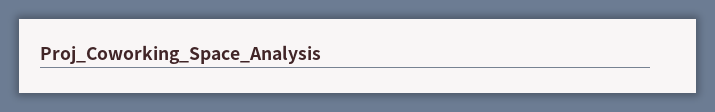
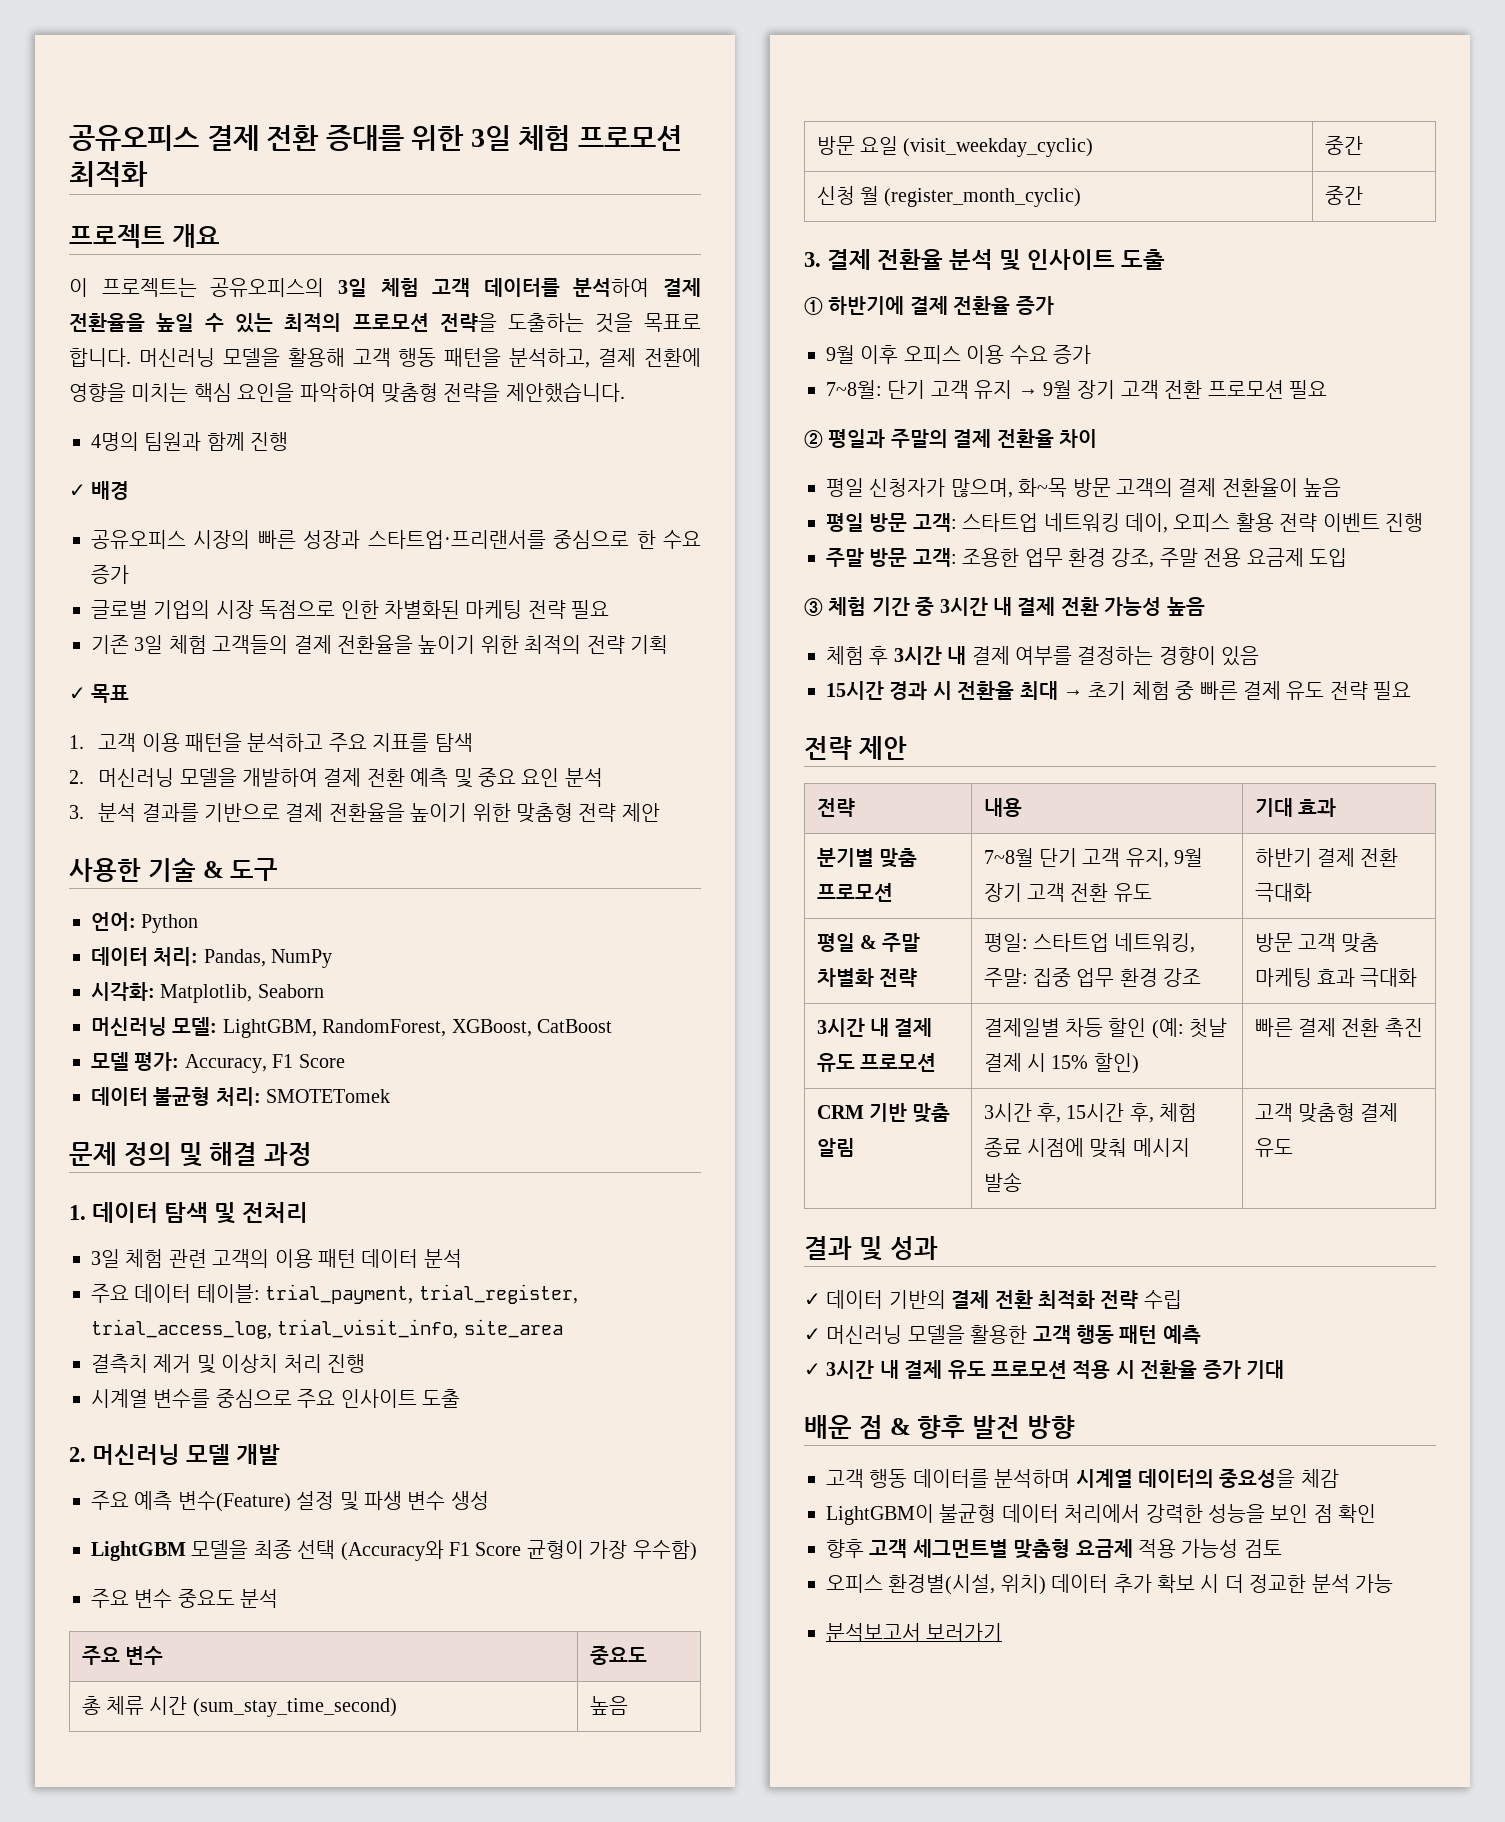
- Proj_Coworking_Space_Analysis
+ 공유오피스 결제 전환 증대를 위한 3일 체험 프로모션 최적화
+ 프로젝트 개요
+ 이 프로젝트는 공유오피스의 3일 체험 고객 데이터를 분석하여 결제 전환율을 높일 수 있는 최적의 프로모션 전략을 도출하는 것을 목표로 합니다. 머신러닝 모델을 활용해 고객 행동 패턴을 분석하고, 결제 전환에 영향을 미치는 핵심 요인을 파악하여 맞춤형 전략을 제안했습니다.
+ 4명의 팀원과 함께 진행
+ ✓ 배경
+ 공유오피스 시장의 빠른 성장과 스타트업·프리랜서를 중심으로 한 수요 증가
+ 글로벌 기업의 시장 독점으로 인한 차별화된 마케팅 전략 필요
+ 기존 3일 체험 고객들의 결제 전환율을 높이기 위한 최적의 전략 기획
+ ✓ 목표
+ 1. 고객 이용 패턴을 분석하고 주요 지표를 탐색
+ 2. 머신러닝 모델을 개발하여 결제 전환 예측 및 중요 요인 분석
+ 3. 분석 결과를 기반으로 결제 전환율을 높이기 위한 맞춤형 전략 제안
+ 사용한 기술 & 도구
+ 언어: Python
+ 데이터 처리: Pandas, NumPy
+ 시각화: Matplotlib, Seaborn
+ 머신러닝 모델: LightGBM, RandomForest, XGBoost, CatBoost
+ 모델 평가: Accuracy, F1 Score
+ 데이터 불균형 처리: SMOTETomek
+ 문제 정의 및 해결 과정
+ 1. 데이터 탐색 및 전처리
+ 3일 체험 관련 고객의 이용 패턴 데이터 분석
+ 주요 데이터 테이블: trial_payment, trial_register, trial_access_log, trial_visit_info, site_area
+ 결측치 제거 및 이상치 처리 진행
+ 시계열 변수를 중심으로 주요 인사이트 도출
+ 2. 머신러닝 모델 개발
+ 주요 예측 변수(Feature) 설정 및 파생 변수 생성
+ LightGBM 모델을 최종 선택 (Accuracy와 F1 Score 균형이 가장 우수함)
+ 주요 변수 중요도 분석
+ 주요 변수 | 중요도
+ 총 체류 시간 (sum_stay_time_second) | 높음
+ 방문 요일 (visit_weekday_cyclic) | 중간
+ 신청 월 (register_month_cyclic) | 중간
+ 3. 결제 전환율 분석 및 인사이트 도출
+ ① 하반기에 결제 전환율 증가
+ 9월 이후 오피스 이용 수요 증가
+ 7~8월: 단기 고객 유지 → 9월 장기 고객 전환 프로모션 필요
+ ② 평일과 주말의 결제 전환율 차이
+ 평일 신청자가 많으며, 화~목 방문 고객의 결제 전환율이 높음
+ 평일 방문 고객: 스타트업 네트워킹 데이, 오피스 활용 전략 이벤트 진행
+ 주말 방문 고객: 조용한 업무 환경 강조, 주말 전용 요금제 도입
+ ③ 체험 기간 중 3시간 내 결제 전환 가능성 높음
+ 체험 후 3시간 내 결제 여부를 결정하는 경향이 있음
+ 15시간 경과 시 전환율 최대 → 초기 체험 중 빠른 결제 유도 전략 필요
+ 전략 제안
+ 전략 | 내용 | 기대 효과
+ 분기별 맞춤 프로모션 | 7~8월 단기 고객 유지, 9월 장기 고객 전환 유도 | 하반기 결제 전환 극대화
+ 평일 & 주말 차별화 전략 | 평일: 스타트업 네트워킹, 주말: 집중 업무 환경 강조 | 방문 고객 맞춤 마케팅 효과 극대화
+ 3시간 내 결제 유도 프로모션 | 결제일별 차등 할인 (예: 첫날 결제 시 15% 할인) | 빠른 결제 전환 촉진
+ CRM 기반 맞춤 알림 | 3시간 후, 15시간 후, 체험 종료 시점에 맞춰 메시지 발송 | 고객 맞춤형 결제 유도
+ 결과 및 성과
+ ✓ 데이터 기반의 결제 전환 최적화 전략 수립
+ ✓ 머신러닝 모델을 활용한 고객 행동 패턴 예측
+ ✓ 3시간 내 결제 유도 프로모션 적용 시 전환율 증가 기대
+ 배운 점 & 향후 발전 방향
+ 고객 행동 데이터를 분석하며 시계열 데이터의 중요성을 체감
+ LightGBM이 불균형 데이터 처리에서 강력한 성능을 보인 점 확인
+ 향후 고객 세그먼트별 맞춤형 요금제 적용 가능성 검토
+ 오피스 환경별(시설, 위치) 데이터 추가 확보 시 더 정교한 분석 가능
+ 분석보고서 보러가기

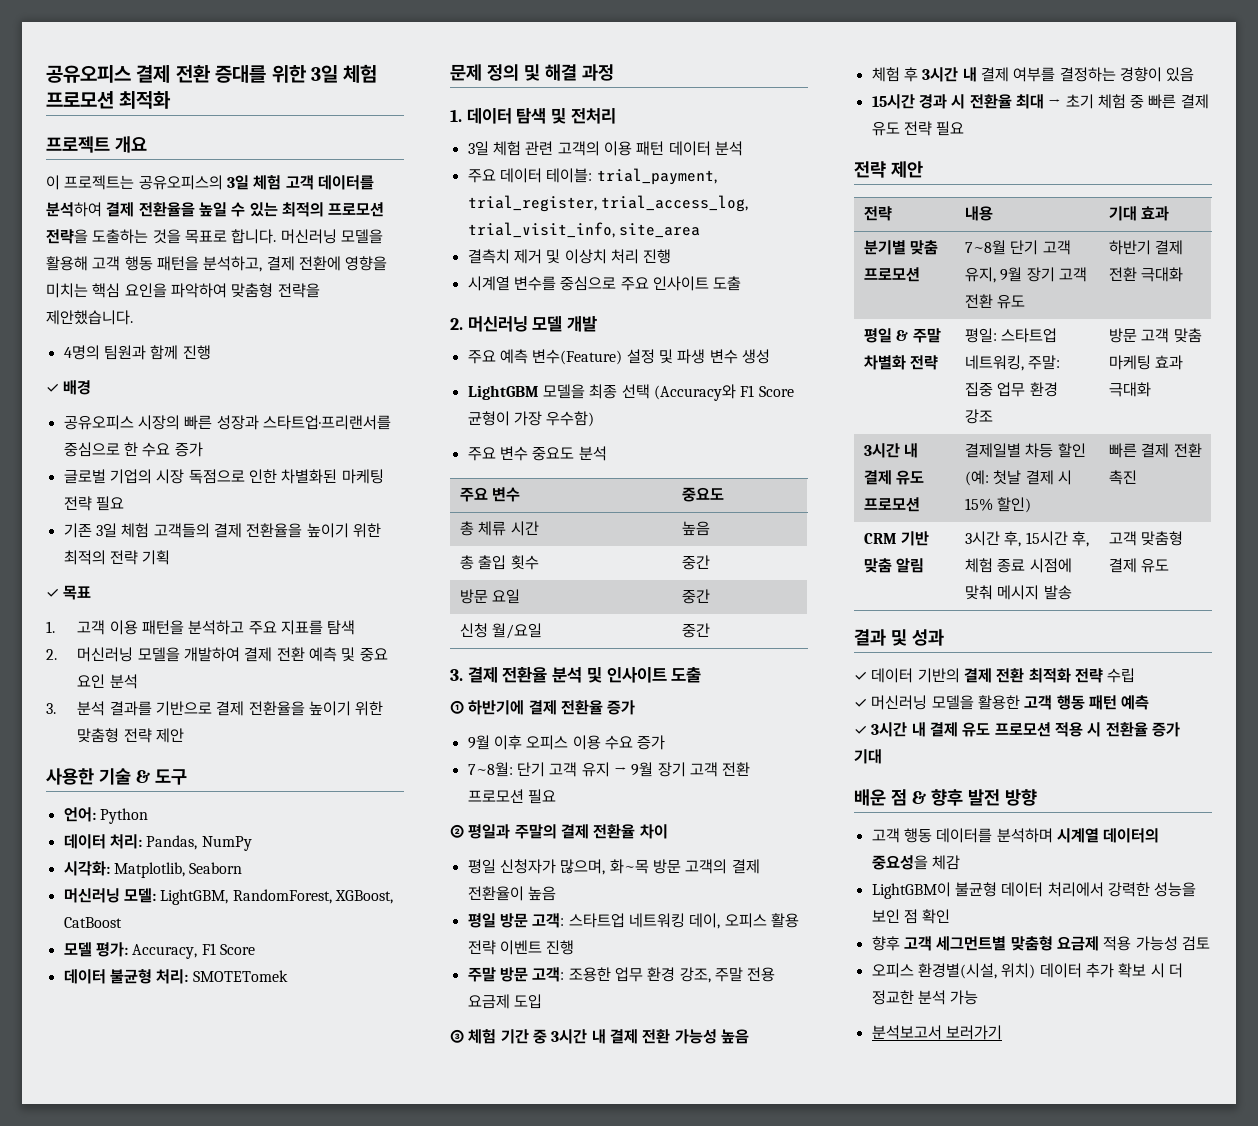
- 총 체류 시간 (sum_stay_time_second) | 높음
+ 총 체류 시간 | 높음
+ 총 출입 횟수 | 중간
- 방문 요일 (visit_weekday_cyclic) | 중간
+ 방문 요일 | 중간
- 신청 월 (register_month_cyclic) | 중간
+ 신청 월/요일 | 중간

